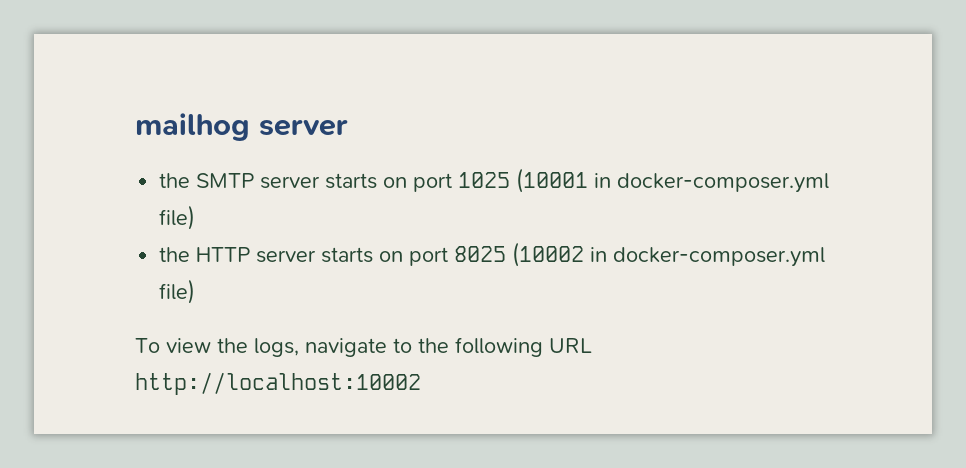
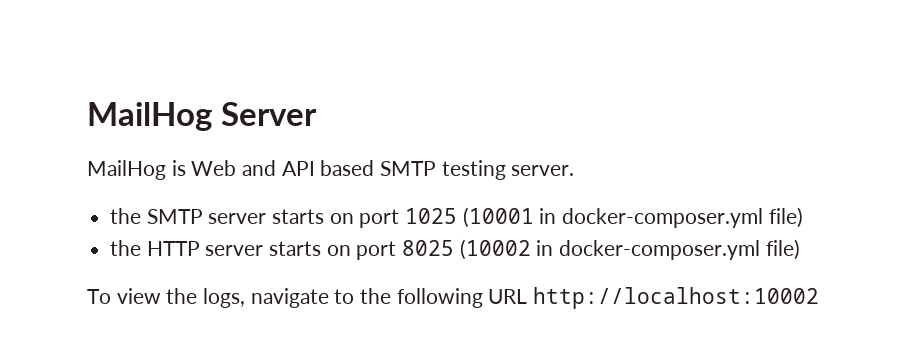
- mailhog server
+ MailHog Server
+ MailHog is Web and API based SMTP testing server.

